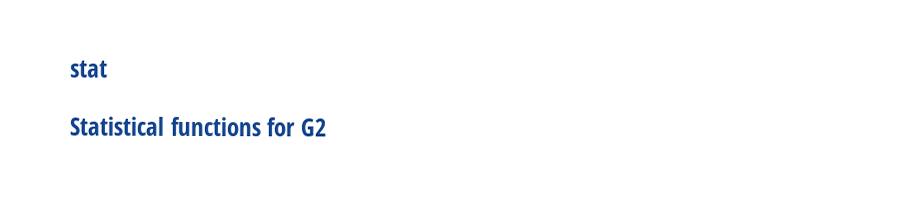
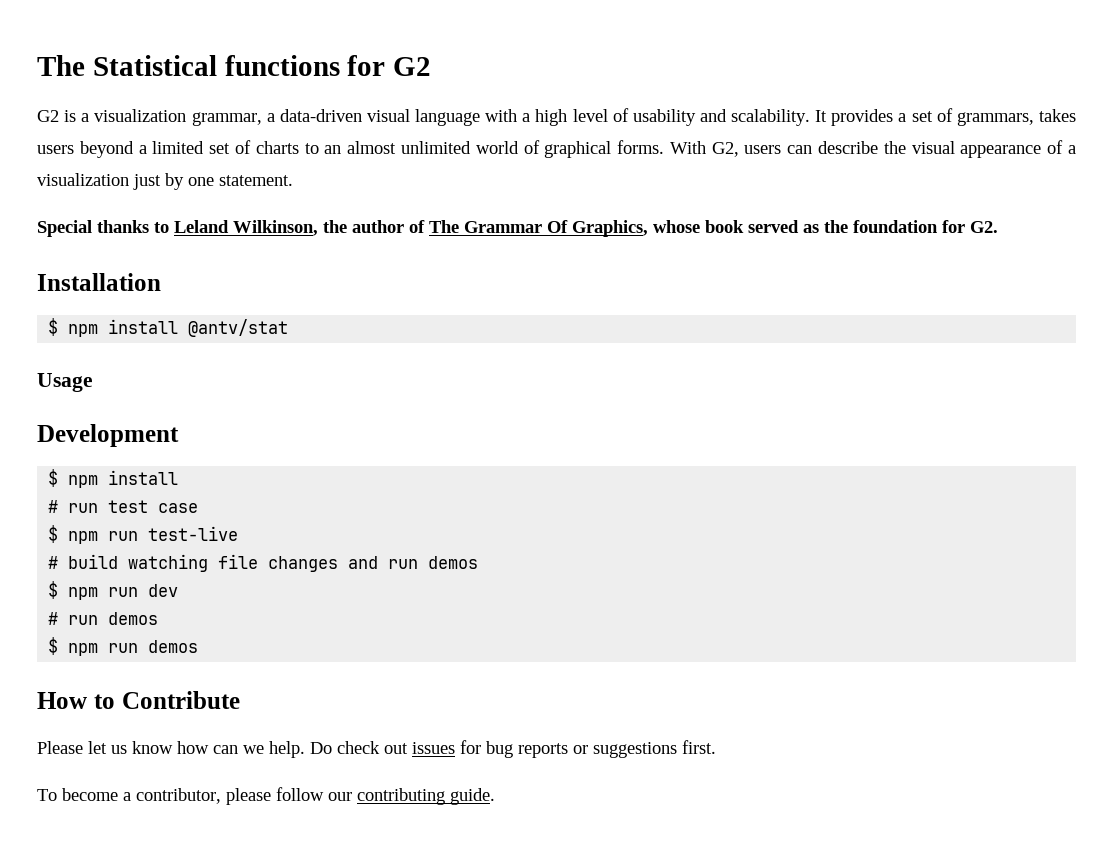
- stat
- Statistical functions for G2
+ The Statistical functions for G2
+ G2 is a visualization grammar, a data-driven visual language with a high level of usability and scalability. It provides a set of grammars, takes users beyond a limited set of charts to an almost unlimited world of graphical forms. With G2, users can describe the visual appearance of a visualization just by one statement.
+ Special thanks to Leland Wilkinson, the author of The Grammar Of Graphics, whose book served as the foundation for G2.
+ Installation
+ $ npm install @antv/stat
+ Usage
+ Development
+ $ npm install
+ # run test case
+ $ npm run test-live
+ # build watching file changes and run demos
+ $ npm run dev
+ # run demos
+ $ npm run demos
+ How to Contribute
+ Please let us know how can we help. Do check out issues for bug reports or suggestions first.
+ To become a contributor, please follow our contributing guide.

